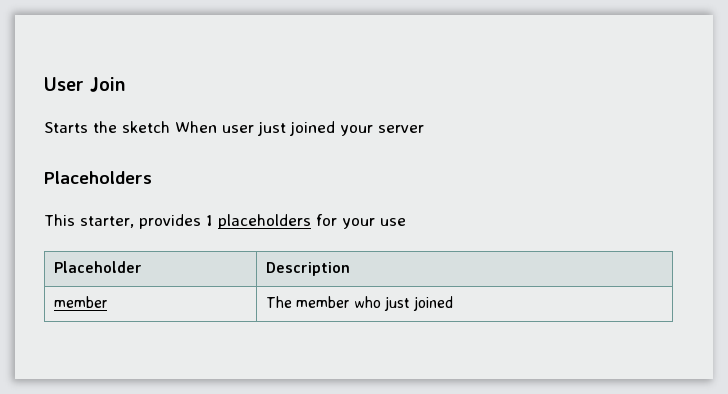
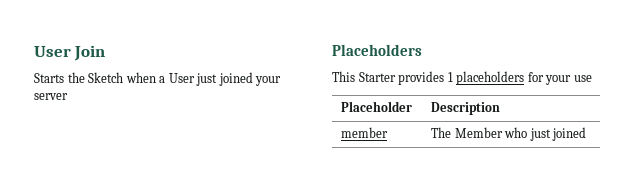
- Starts the sketch When user just joined your server
+ Starts the Sketch when a User just joined your server
- This starter, provides 1 placeholders for your use
+ This Starter provides 1 placeholders for your use
- member | The member who just joined
+ member | The Member who just joined

